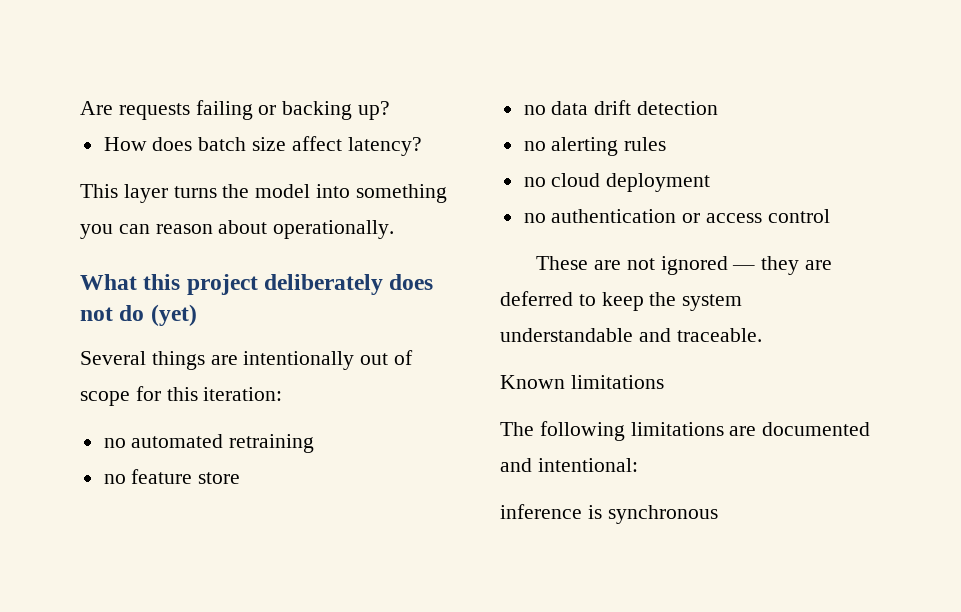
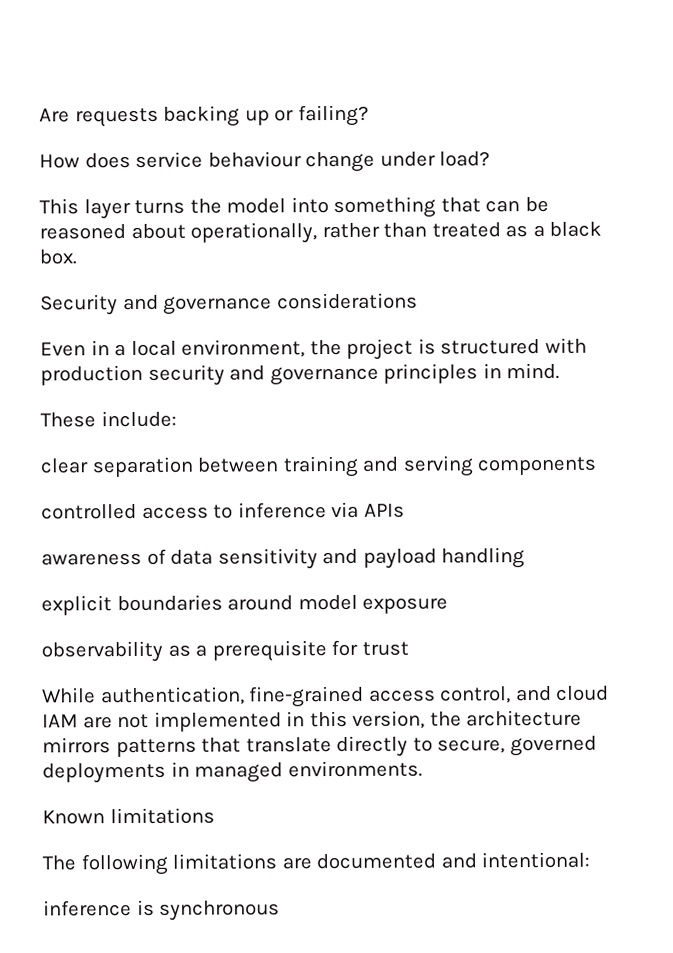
- Are requests failing or backing up?
- How does batch size affect latency?
+ Are requests backing up or failing?
+ How does service behaviour change under load?
- This layer turns the model into something you can reason about operationally.
- What this project deliberately does not do (yet)
- Several things are intentionally out of scope for this iteration:
- no automated retraining
- no feature store
- no data drift detection
- no alerting rules
- no cloud deployment
- no authentication or access control
- These are not ignored — they are deferred to keep the system understandable and traceable.
+ This layer turns the model into something that can be reasoned about operationally, rather than treated as a black box.
+ Security and governance considerations
+ Even in a local environment, the project is structured with production security and governance principles in mind.
+ These include:
+ clear separation between training and serving components
+ controlled access to inference via APIs
+ awareness of data sensitivity and payload handling
+ explicit boundaries around model exposure
+ observability as a prerequisite for trust
+ While authentication, fine-grained access control, and cloud IAM are not implemented in this version, the architecture mirrors patterns that translate directly to secure, governed deployments in managed environments.

